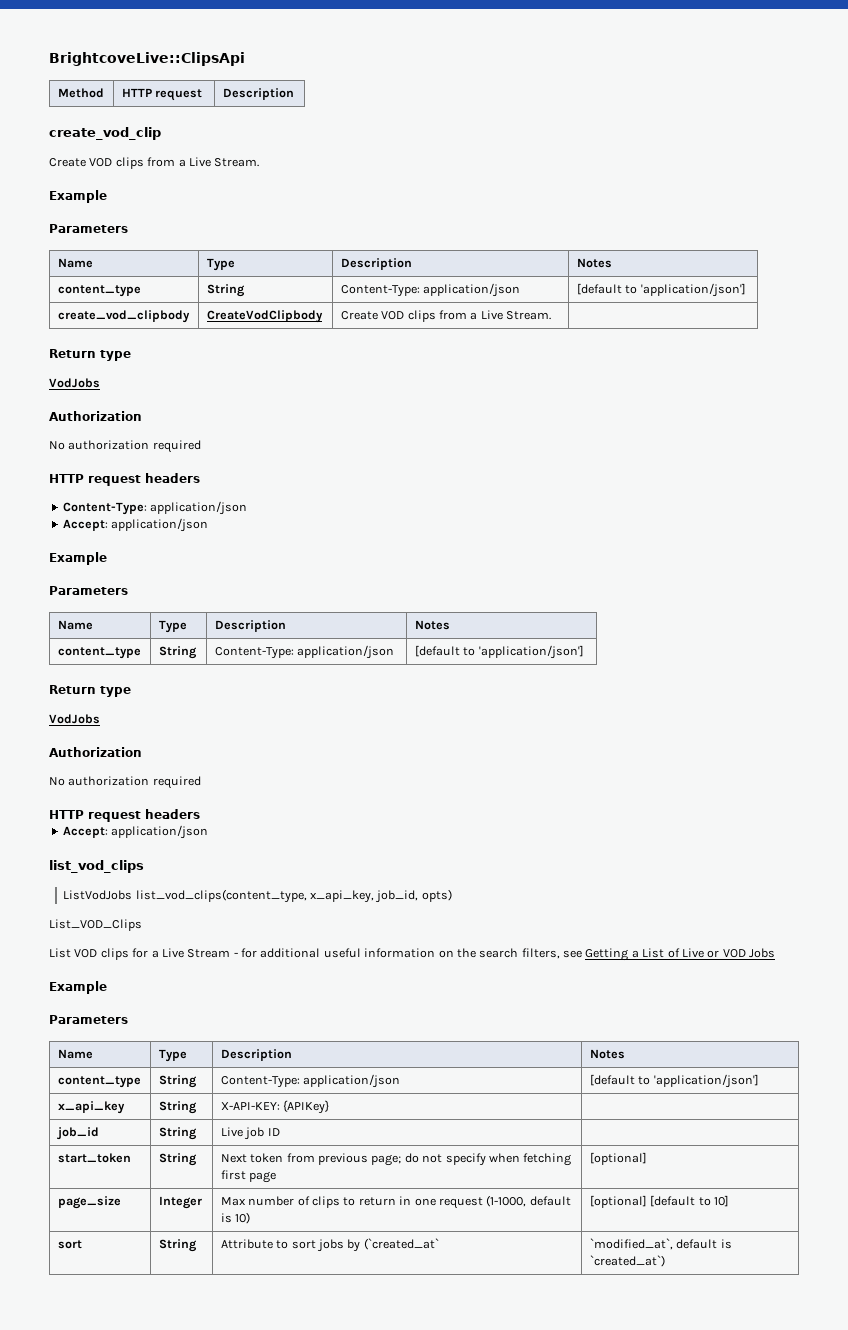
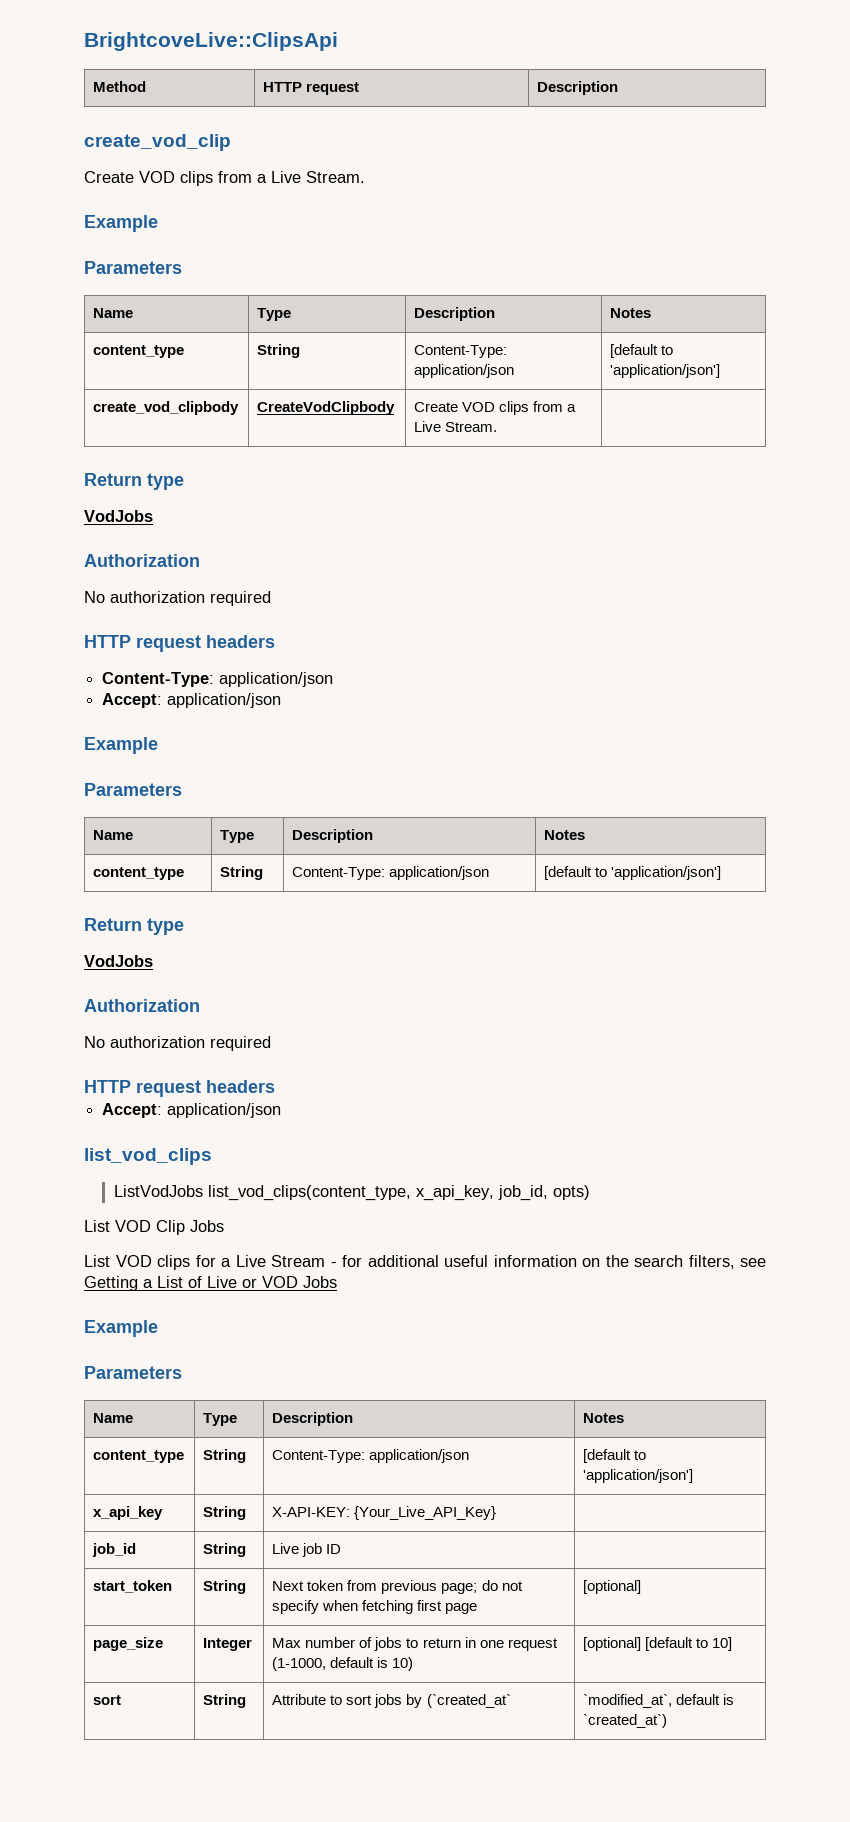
- List_VOD_Clips
+ List VOD Clip Jobs
- x_api_key | String | X-API-KEY: {APIKey} |
+ x_api_key | String | X-API-KEY: {Your_Live_API_Key} |
- page_size | Integer | Max number of clips to return in one request (1-1000, default is 10) | [optional] [default to 10]
+ page_size | Integer | Max number of jobs to return in one request (1-1000, default is 10) | [optional] [default to 10]

